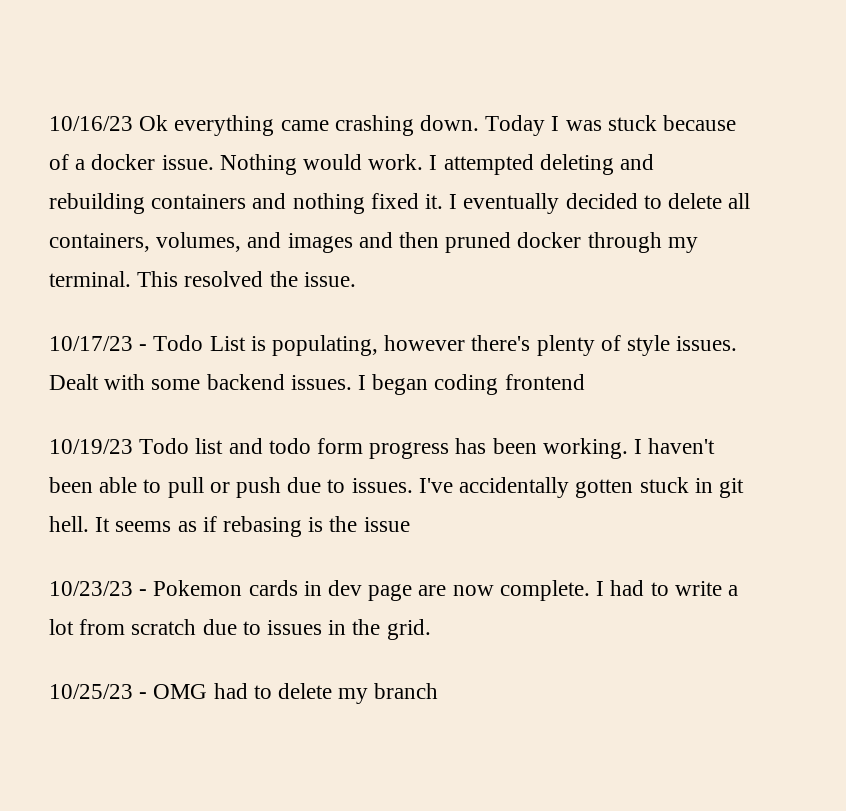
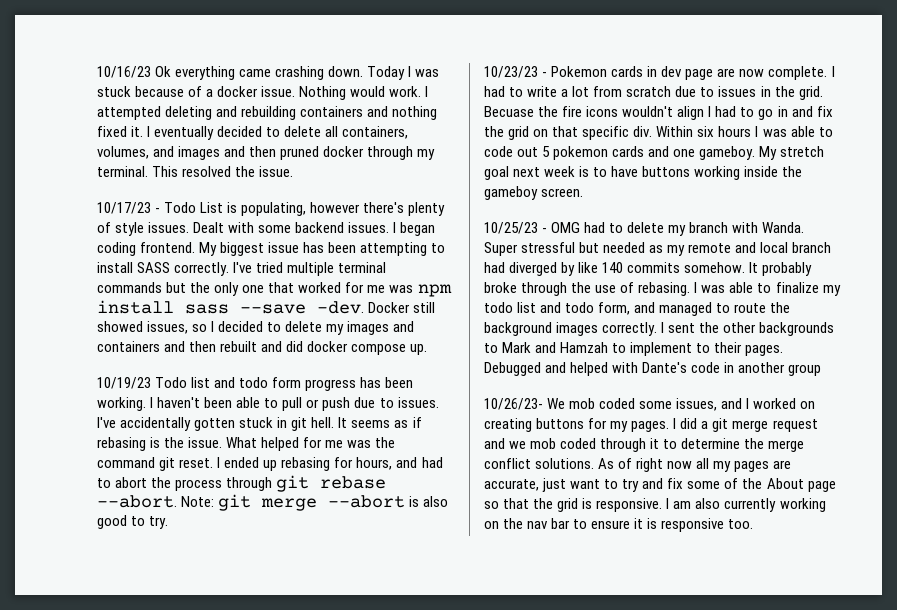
- I began coding frontend
+ I began coding frontend. My biggest issue has been attempting to install SASS correctly. I've tried multiple terminal commands but the only one that worked for me was npm install sass --save -dev. Docker still showed issues, so I decided to delete my images and containers and then rebuilt and did docker compose up.
- It seems as if rebasing is the issue
+ It seems as if rebasing is the issue. What helped for me was the command git reset. I ended up rebasing for hours, and had to abort the process through git rebase --abort. Note: git merge --abort is also good to try.
+ Becuase the fire icons wouldn't align I had to go in and fix the grid on that specific div. Within six hours I was able to code out 5 pokemon cards and one gameboy. My stretch goal next week is to have buttons working inside the gameboy screen.
- 10/25/23 - OMG had to delete my branch
+ 10/25/23 - OMG had to delete my branch with Wanda. Super stressful but needed as my remote and local branch had diverged by like 140 commits somehow. It probably broke through the use of rebasing. I was able to finalize my todo list and todo form, and managed to route the background images correctly. I sent the other backgrounds to Mark and Hamzah to implement to their pages. Debugged and helped with Dante's code in another group
+ 10/26/23- We mob coded some issues, and I worked on creating buttons for my pages. I did a git merge request and we mob coded through it to determine the merge conflict solutions. As of right now all my pages are accurate, just want to try and fix some of the About page so that the grid is responsive. I am also currently working on the nav bar to ensure it is responsive too.

